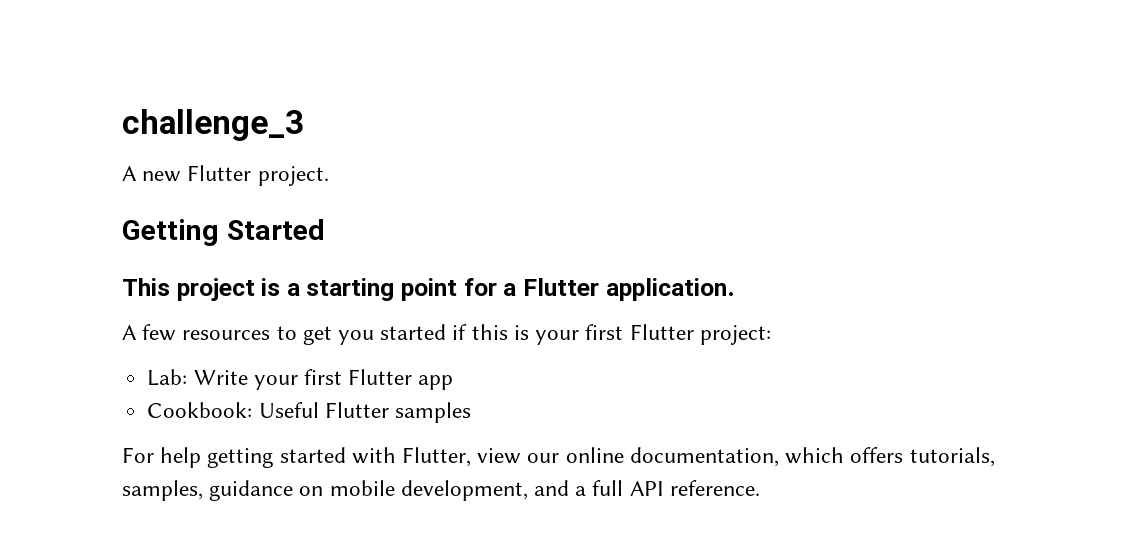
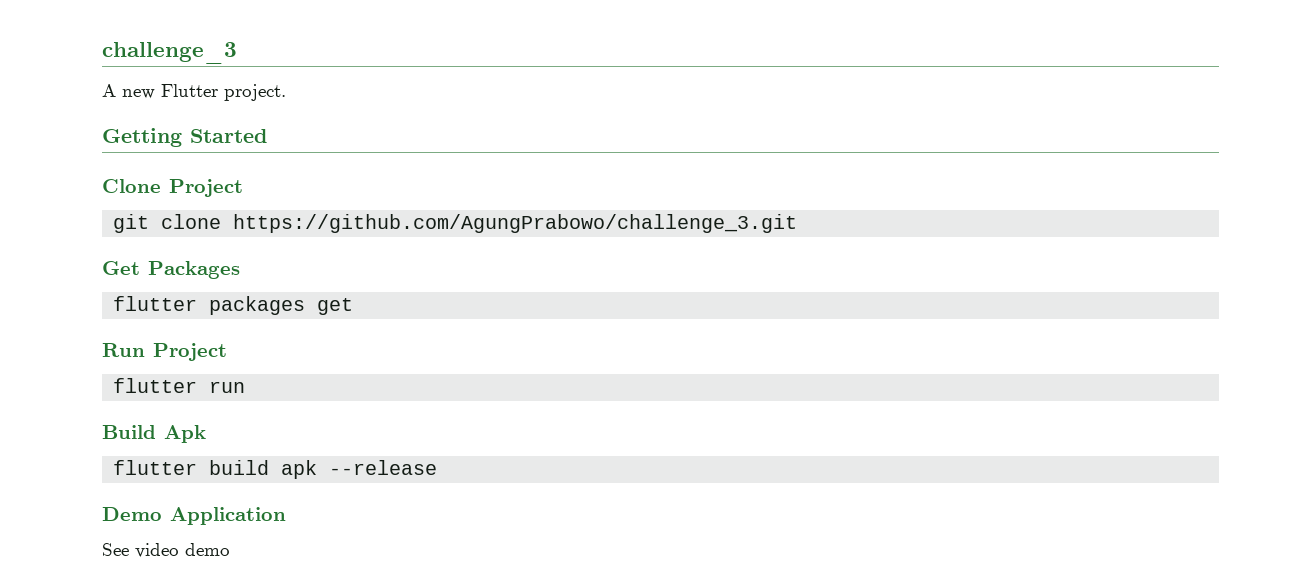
- This project is a starting point for a Flutter application.
- A few resources to get you started if this is your first Flutter project:
- Lab: Write your first Flutter app
- Cookbook: Useful Flutter samples
- For help getting started with Flutter, view our online documentation, which offers tutorials, samples, guidance on mobile development, and a full API reference.
+ Clone Project
+ git clone https://github.com/AgungPrabowo/challenge_3.git
+ Get Packages
+ flutter packages get
+ Run Project
+ flutter run
+ Build Apk
+ flutter build apk --release
+ Demo Application
+ See video demo

